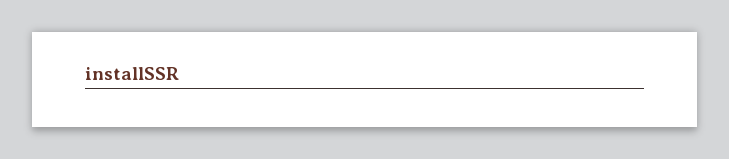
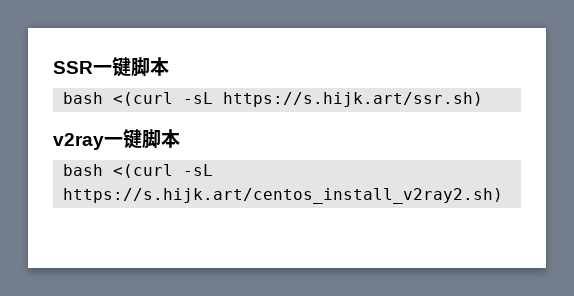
- installSSR
+ SSR一键脚本
+ bash <(curl -sL https://s.hijk.art/ssr.sh)
+ v2ray一键脚本
+ bash <(curl -sL https://s.hijk.art/centos_install_v2ray2.sh)

